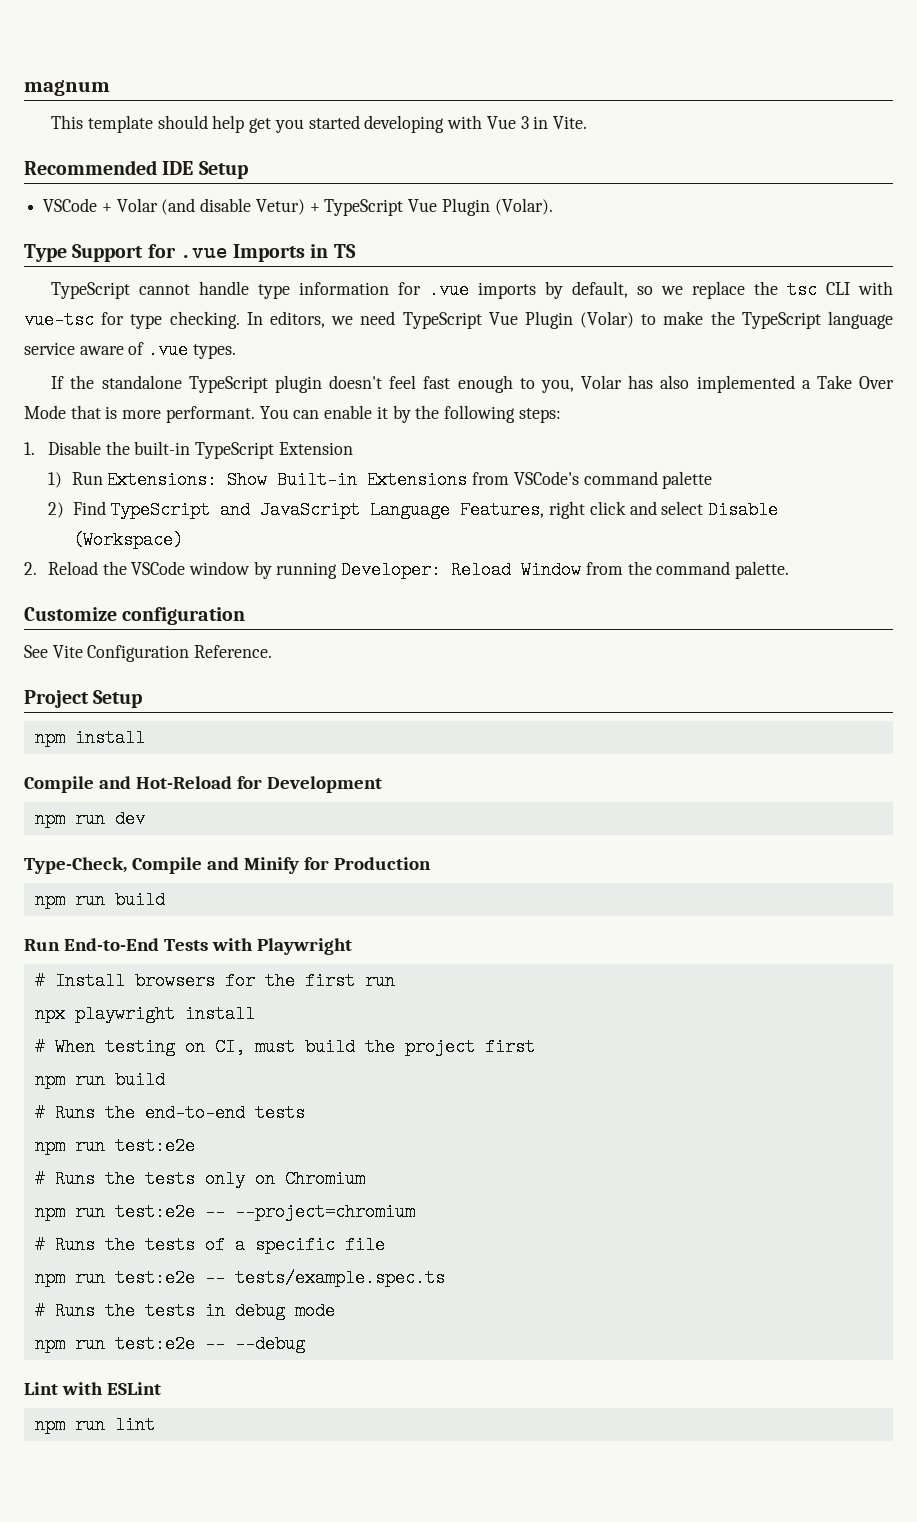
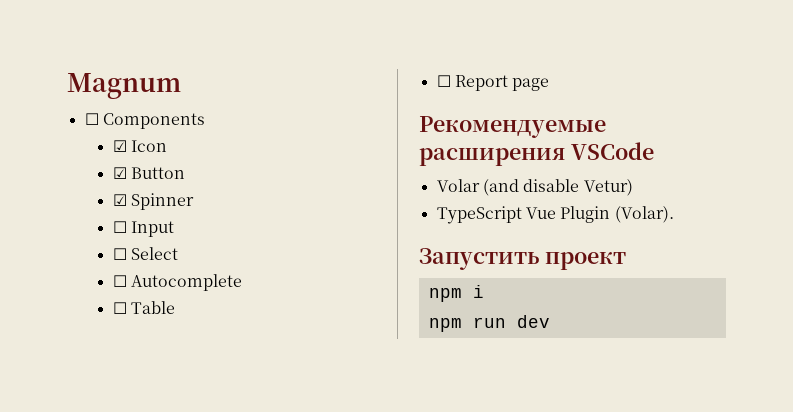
- magnum
- This template should help get you started developing with Vue 3 in Vite.
- Recommended IDE Setup
- VSCode + Volar (and disable Vetur) + TypeScript Vue Plugin (Volar).
+ Magnum
+ ☐ Components
+ ☑ Icon
+ ☑ Button
+ ☑ Spinner
+ ☐ Input
+ ☐ Select
+ ☐ Autocomplete
+ ☐ Table
+ ☐ Report page
+ Рекомендуемые расширения VSCode
+ Volar (and disable Vetur)
+ TypeScript Vue Plugin (Volar).
- Type Support for .vue Imports in TS
- TypeScript cannot handle type information for .vue imports by default, so we replace the tsc CLI with vue-tsc for type checking. In editors, we need TypeScript Vue Plugin (Volar) to make the TypeScript language service aware of .vue types.
- If the standalone TypeScript plugin doesn't feel fast enough to you, Volar has also implemented a Take Over Mode that is more performant. You can enable it by the following steps:
- 1. Disable the built-in TypeScript Extension
- 1) Run Extensions: Show Built-in Extensions from VSCode's command palette
- 2) Find TypeScript and JavaScript Language Features, right click and select Disable (Workspace)
- 2. Reload the VSCode window by running Developer: Reload Window from the command palette.
- Customize configuration
- See Vite Configuration Reference.
- Project Setup
- npm install
- Compile and Hot-Reload for Development
+ Запустить проект
+ npm i
  npm run dev
- Type-Check, Compile and Minify for Production
- npm run build
- Run End-to-End Tests with Playwright
- # Install browsers for the first run
- npx playwright install
- # When testing on CI, must build the project first
- npm run build
- # Runs the end-to-end tests
- npm run test:e2e
- # Runs the tests only on Chromium
- npm run test:e2e -- --project=chromium
- # Runs the tests of a specific file
- npm run test:e2e -- tests/example.spec.ts
- # Runs the tests in debug mode
- npm run test:e2e -- --debug
- Lint with ESLint
- npm run lint

